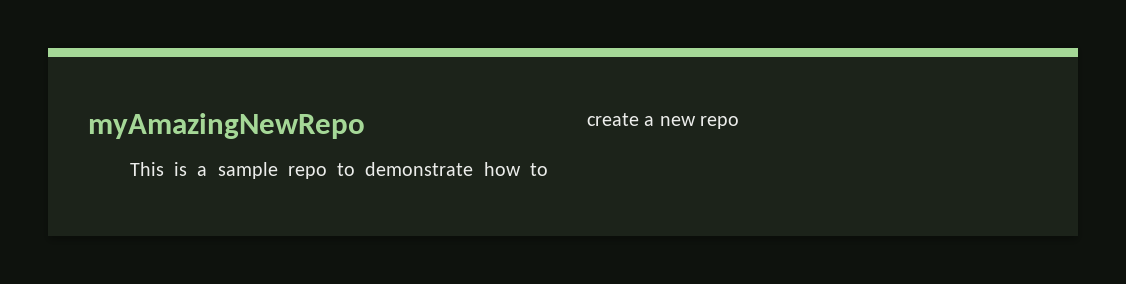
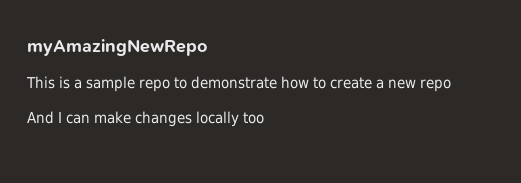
+ And I can make changes locally too

